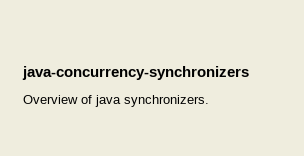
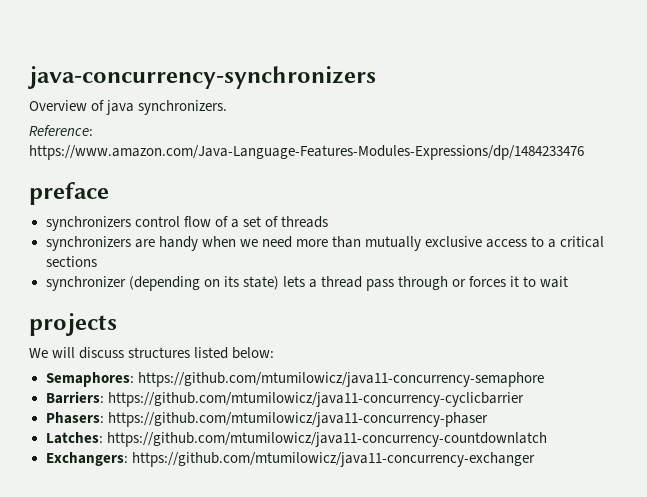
+ Reference: https://www.amazon.com/Java-Language-Features-Modules-Expressions/dp/1484233476
+ preface
+ synchronizers control flow of a set of threads
+ synchronizers are handy when we need more than mutually exclusive access to a critical sections
+ synchronizer (depending on its state) lets a thread pass through or forces it to wait
+ projects
+ We will discuss structures listed below:
+ Semaphores: https://github.com/mtumilowicz/java11-concurrency-semaphore
+ Barriers: https://github.com/mtumilowicz/java11-concurrency-cyclicbarrier
+ Phasers: https://github.com/mtumilowicz/java11-concurrency-phaser
+ Latches: https://github.com/mtumilowicz/java11-concurrency-countdownlatch
+ Exchangers: https://github.com/mtumilowicz/java11-concurrency-exchanger

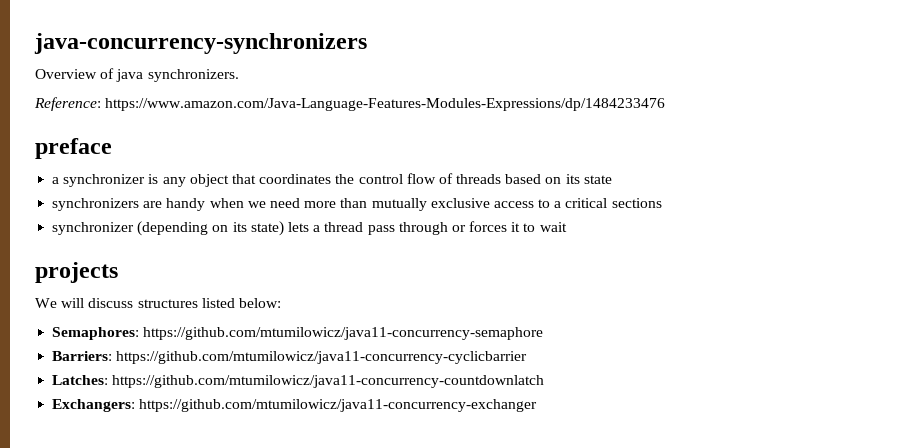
- synchronizers control flow of a set of threads
+ a synchronizer is any object that coordinates the control flow of threads based on its state
- Phasers: https://github.com/mtumilowicz/java11-concurrency-phaser

